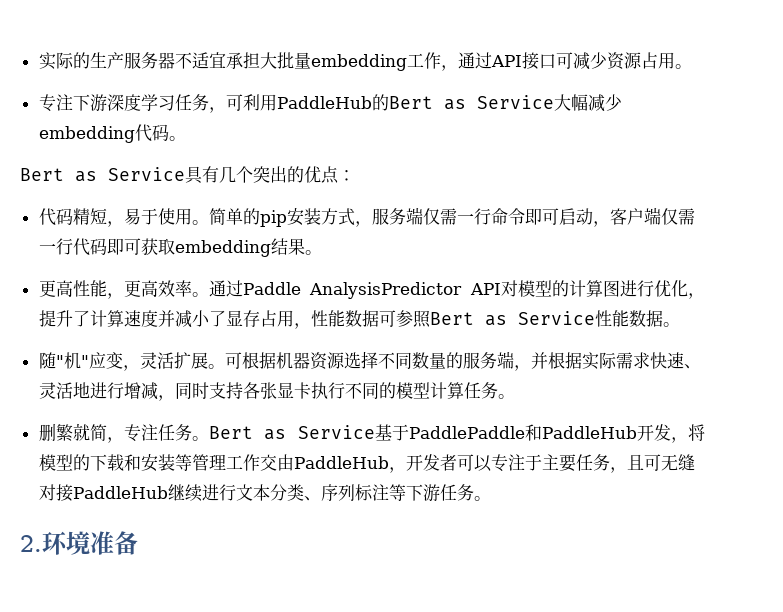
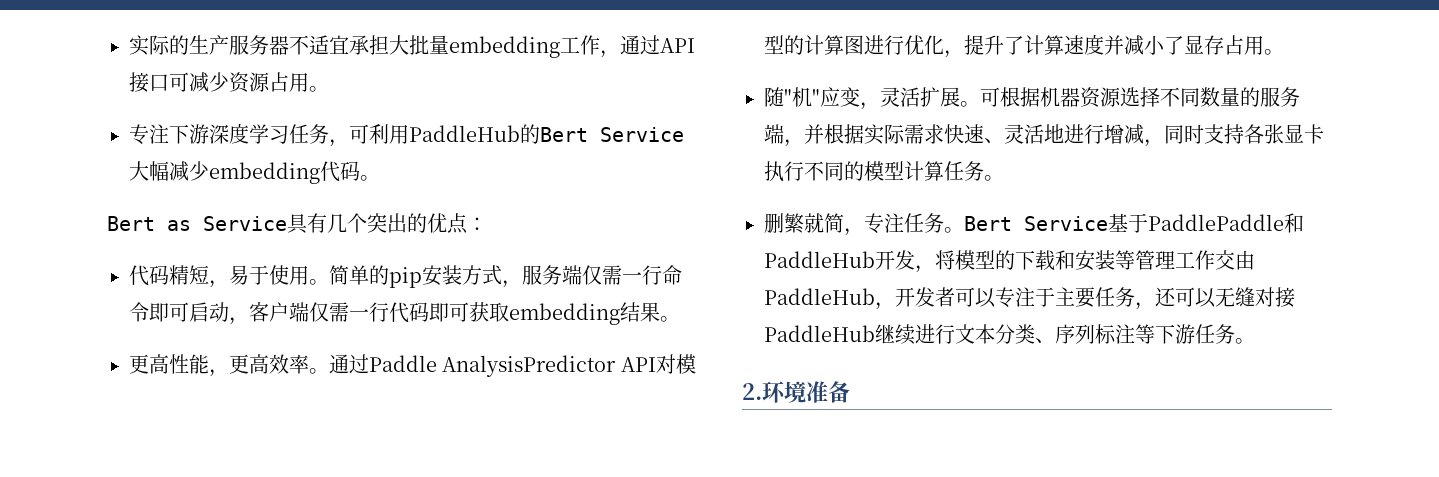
- 专注下游深度学习任务，可利用PaddleHub的Bert as Service大幅减少embedding代码。
+ 专注下游深度学习任务，可利用PaddleHub的Bert Service大幅减少embedding代码。
- 通过Paddle AnalysisPredictor API对模型的计算图进行优化，提升了计算速度并减小了显存占用，性能数据可参照Bert as Service性能数据。
+ 通过Paddle AnalysisPredictor API对模型的计算图进行优化，提升了计算速度并减小了显存占用。
- Bert as Service基于PaddlePaddle和PaddleHub开发，将模型的下载和安装等管理工作交由PaddleHub，开发者可以专注于主要任务，且可无缝对接PaddleHub继续进行文本分类、序列标注等下游任务。
+ Bert Service基于PaddlePaddle和PaddleHub开发，将模型的下载和安装等管理工作交由PaddleHub，开发者可以专注于主要任务，还可以无缝对接PaddleHub继续进行文本分类、序列标注等下游任务。

